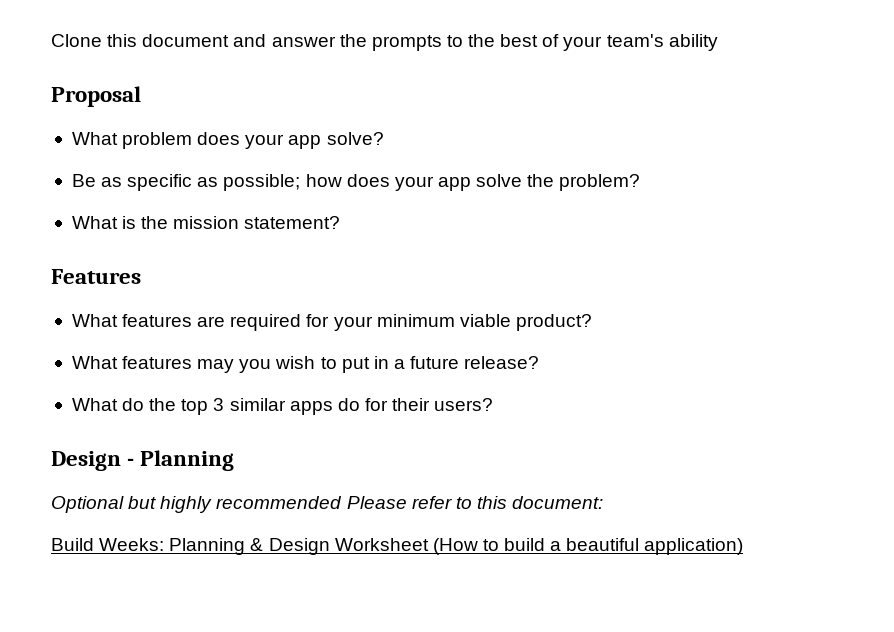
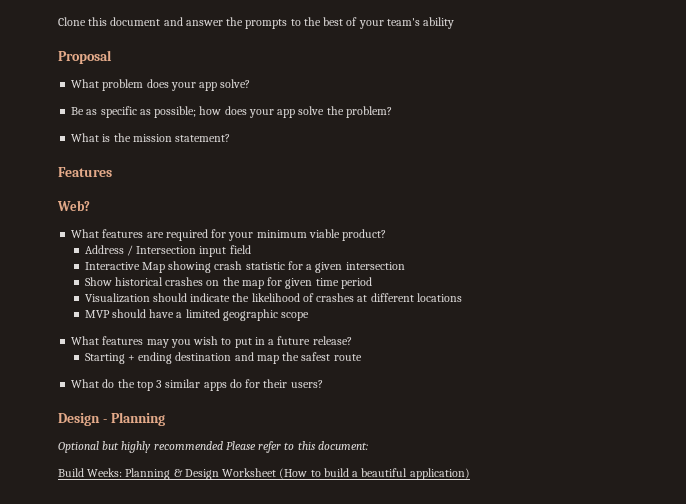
+ Web?
+ Address / Intersection input field
+ Interactive Map showing crash statistic for a given intersection
+ Show historical crashes on the map for given time period
+ Visualization should indicate the likelihood of crashes at different locations
+ MVP should have a limited geographic scope
+ Starting + ending destination and map the safest route

